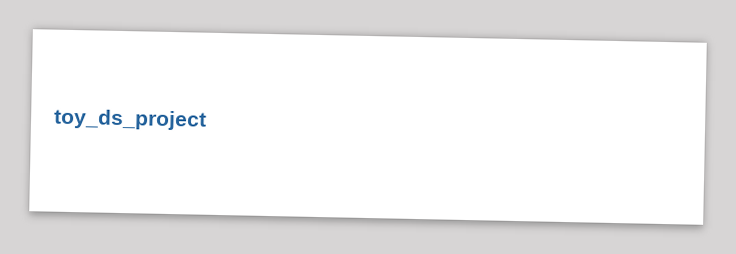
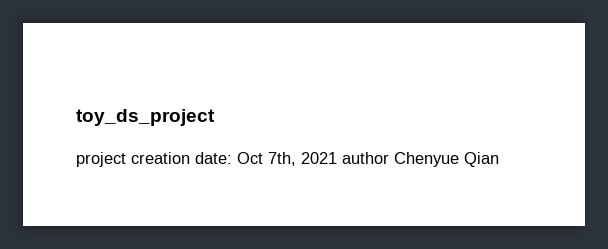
+ project creation date: Oct 7th, 2021 author Chenyue Qian

